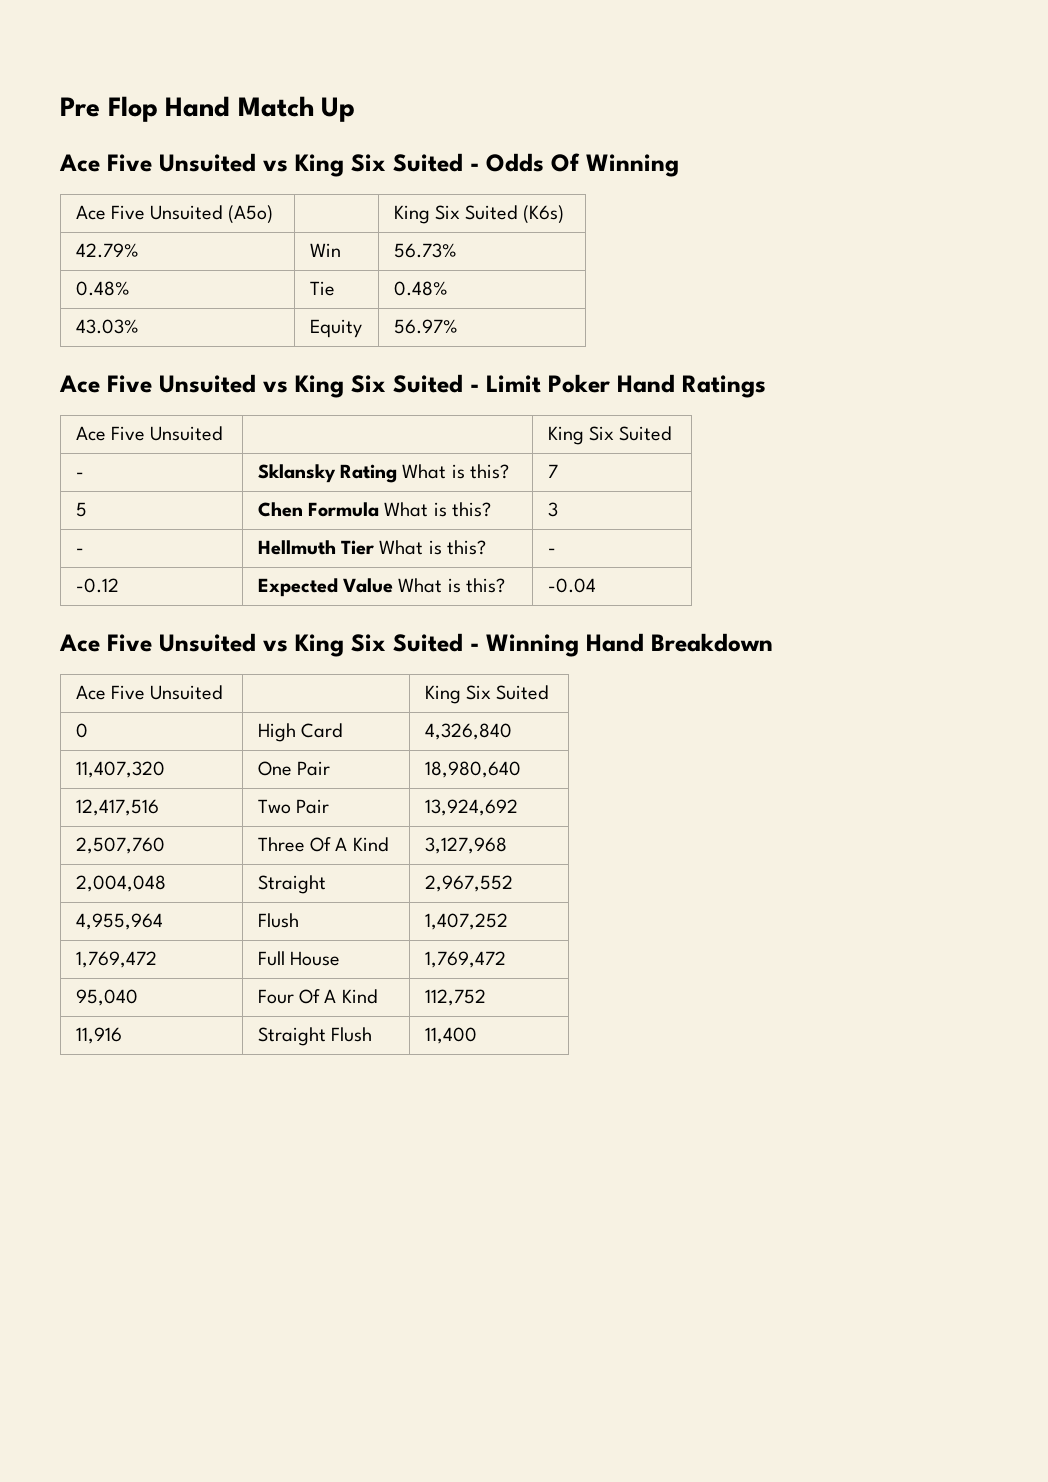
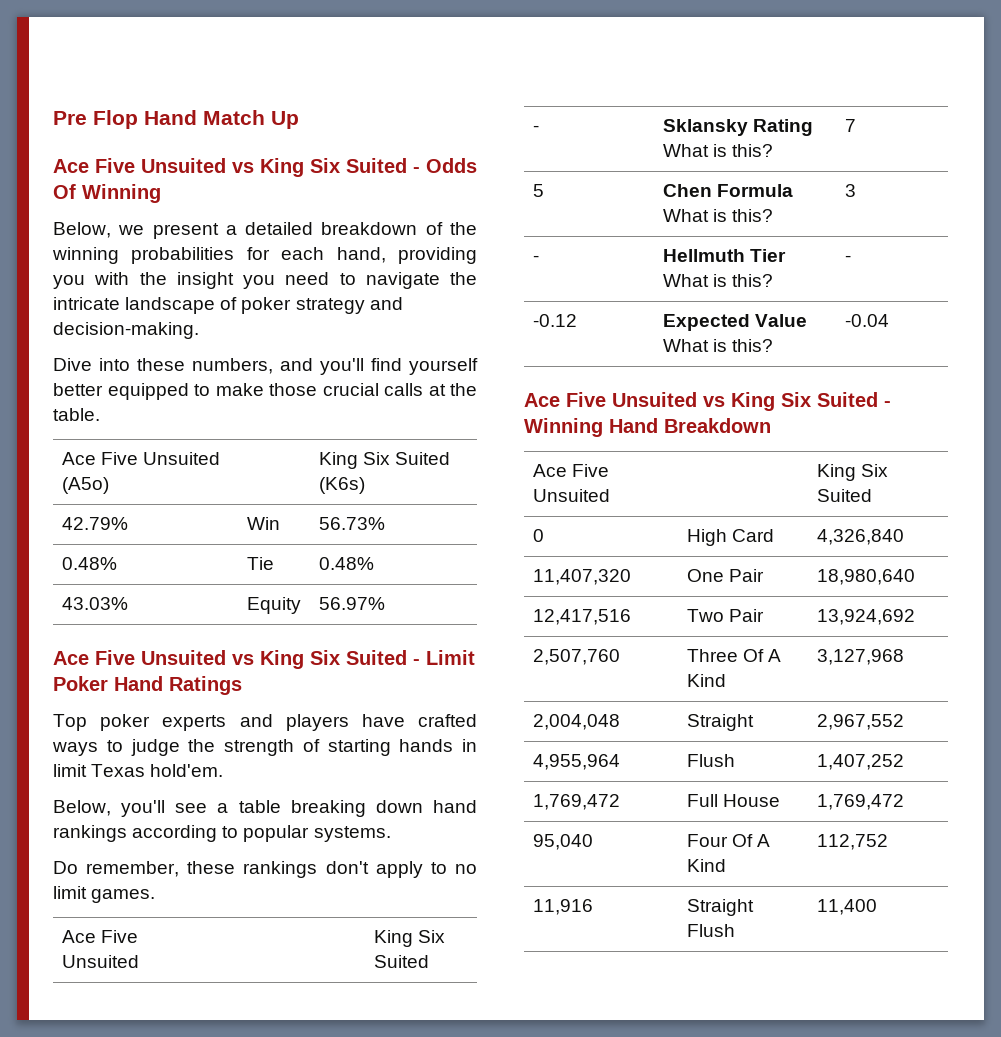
+ Below, we present a detailed breakdown of the winning probabilities for each hand, providing you with the insight you need to navigate the intricate landscape of poker strategy and decision-making.
+ Dive into these numbers, and you'll find yourself better equipped to make those crucial calls at the table.
+ Top poker experts and players have crafted ways to judge the strength of starting hands in limit Texas hold'em.
+ Below, you'll see a table breaking down hand rankings according to popular systems.
+ Do remember, these rankings don't apply to no limit games.

